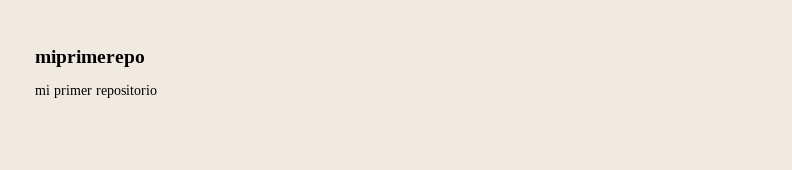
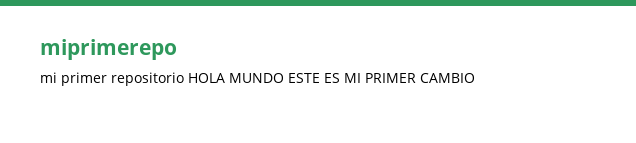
- mi primer repositorio
+ mi primer repositorio HOLA MUNDO ESTE ES MI PRIMER CAMBIO

